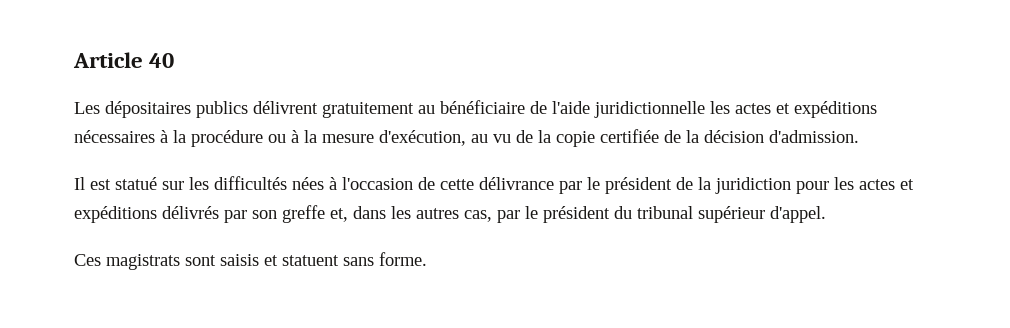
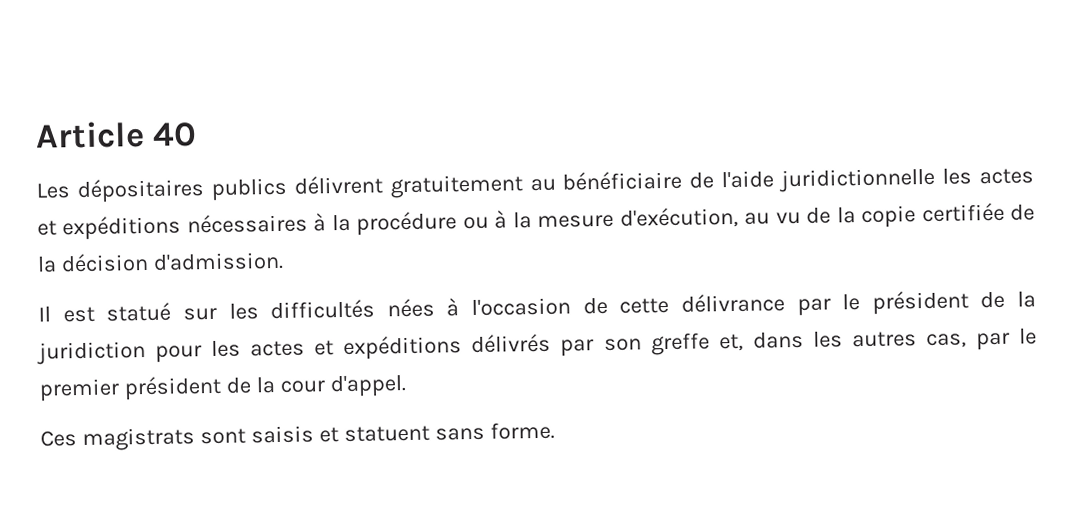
- Il est statué sur les difficultés nées à l'occasion de cette délivrance par le président de la juridiction pour les actes et expéditions délivrés par son greffe et, dans les autres cas, par le président du tribunal supérieur d'appel.
+ Il est statué sur les difficultés nées à l'occasion de cette délivrance par le président de la juridiction pour les actes et expéditions délivrés par son greffe et, dans les autres cas, par le premier président de la cour d'appel.

